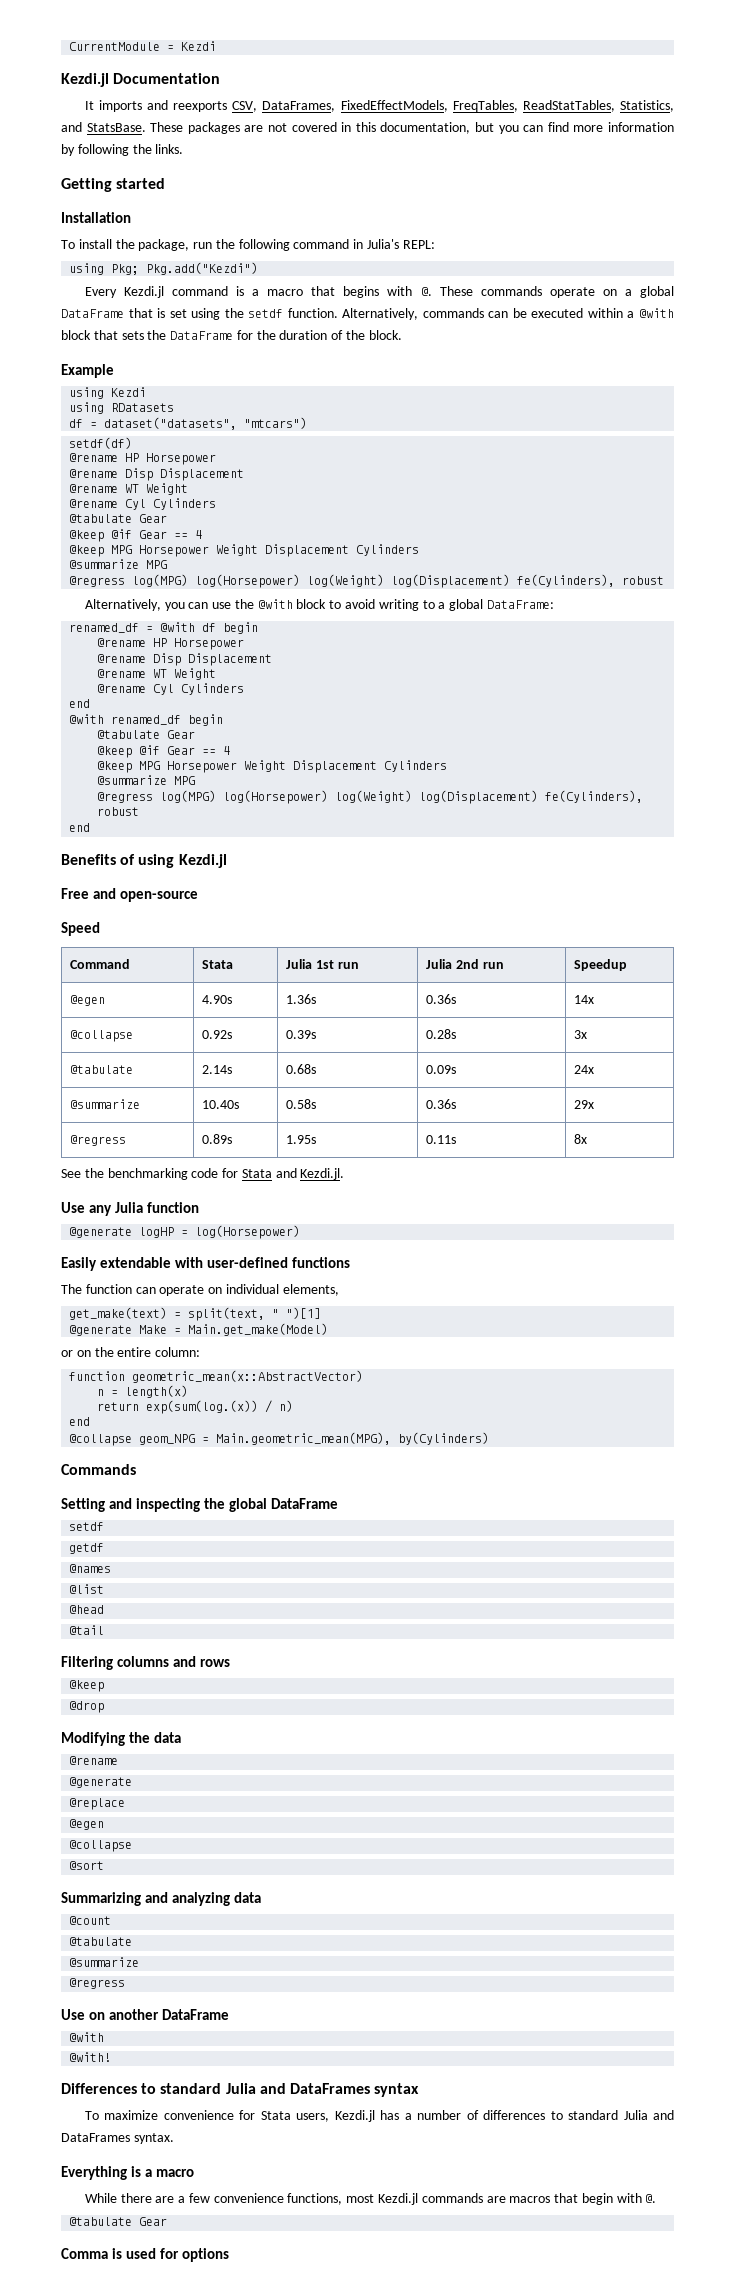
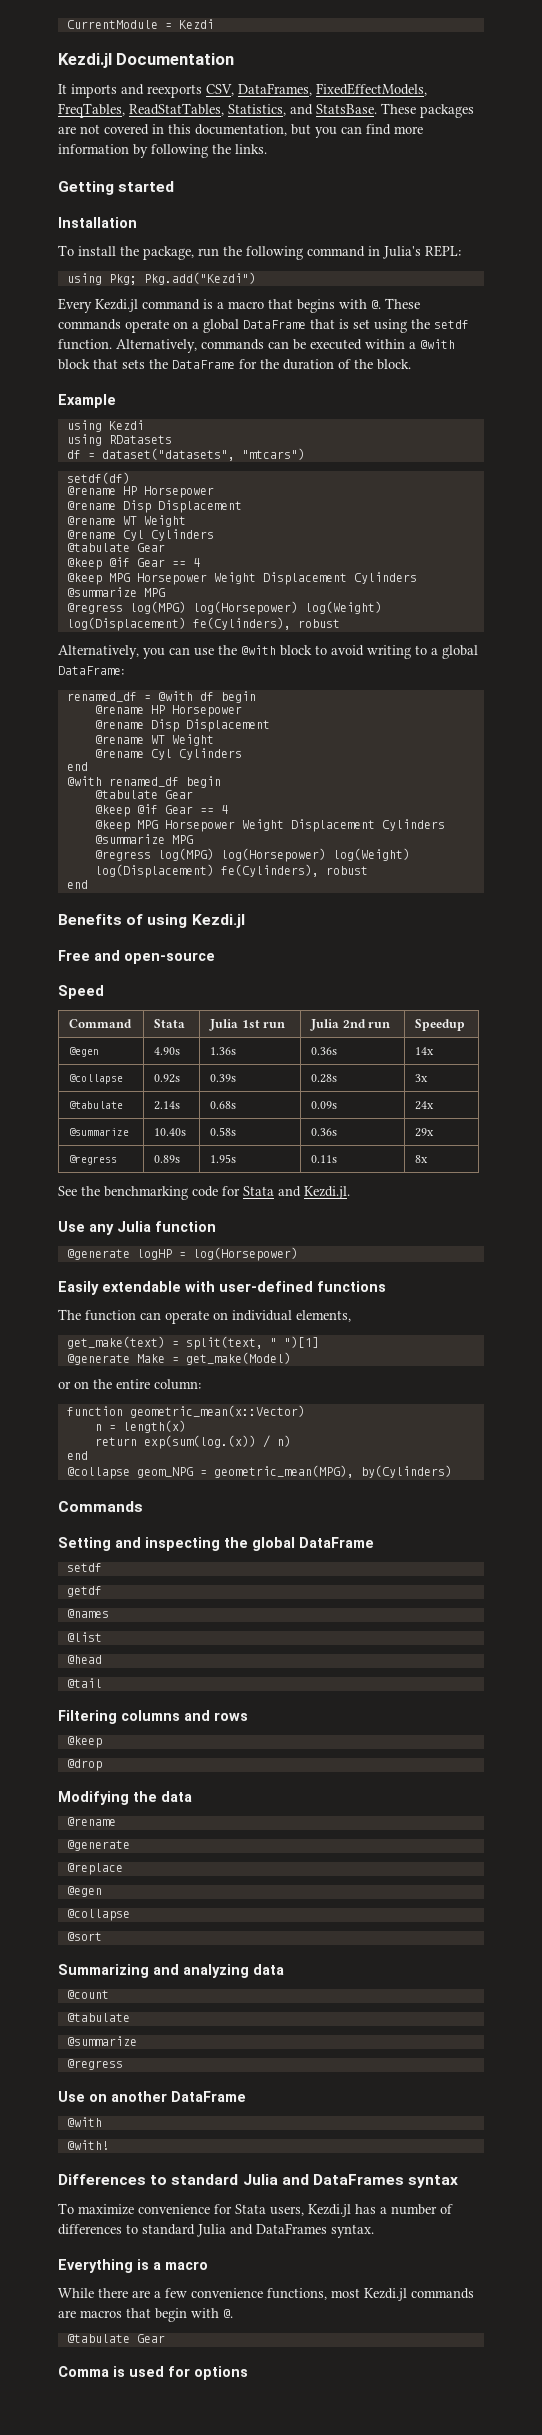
- @generate Make = Main.get_make(Model)
+ @generate Make = get_make(Model)
- function geometric_mean(x::AbstractVector)
+ function geometric_mean(x::Vector)
- @collapse geom_NPG = Main.geometric_mean(MPG), by(Cylinders)
+ @collapse geom_NPG = geometric_mean(MPG), by(Cylinders)

